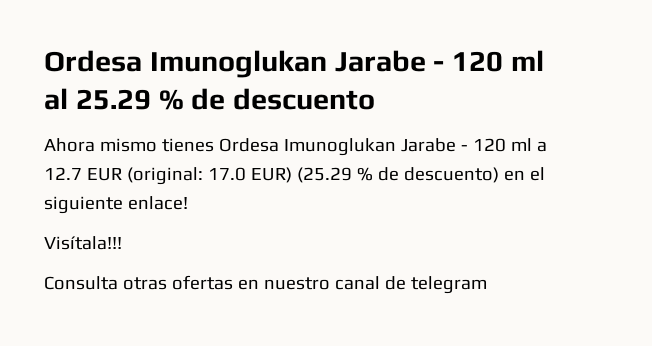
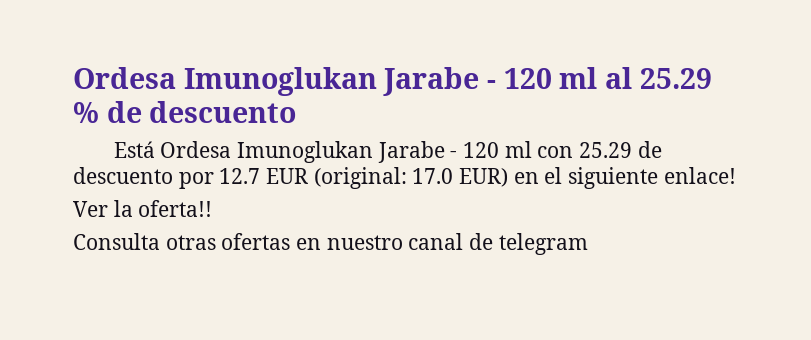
- Ahora mismo tienes Ordesa Imunoglukan Jarabe - 120 ml a 12.7 EUR (original: 17.0 EUR) (25.29 % de descuento) en el siguiente enlace!
+ Está Ordesa Imunoglukan Jarabe - 120 ml con 25.29 de descuento por 12.7 EUR (original: 17.0 EUR) en el siguiente enlace!
- Visítala!!!
+ Ver la oferta!!

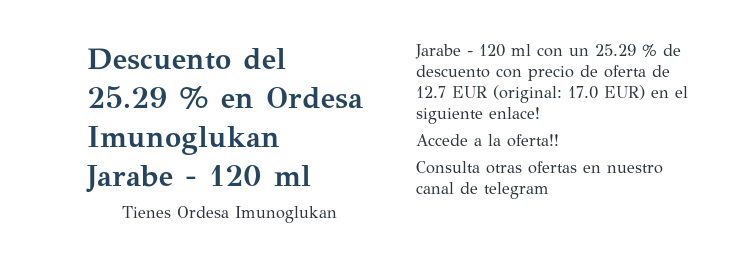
- Ordesa Imunoglukan Jarabe - 120 ml al 25.29 % de descuento
- Está Ordesa Imunoglukan Jarabe - 120 ml con 25.29 de descuento por 12.7 EUR (original: 17.0 EUR) en el siguiente enlace!
+ Descuento del 25.29 % en Ordesa Imunoglukan Jarabe - 120 ml
+ Tienes Ordesa Imunoglukan Jarabe - 120 ml con un 25.29 % de descuento con precio de oferta de 12.7 EUR (original: 17.0 EUR) en el siguiente enlace!
- Ver la oferta!!
+ Accede a la oferta!!

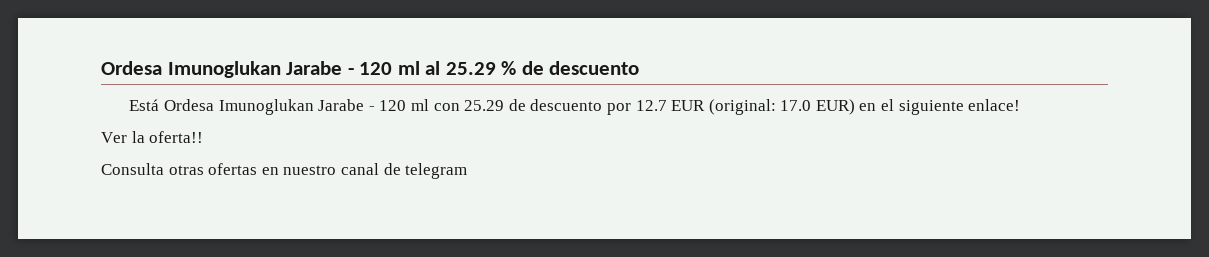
- Descuento del 25.29 % en Ordesa Imunoglukan Jarabe - 120 ml
- Tienes Ordesa Imunoglukan Jarabe - 120 ml con un 25.29 % de descuento con precio de oferta de 12.7 EUR (original: 17.0 EUR) en el siguiente enlace!
+ Ordesa Imunoglukan Jarabe - 120 ml al 25.29 % de descuento
+ Está Ordesa Imunoglukan Jarabe - 120 ml con 25.29 de descuento por 12.7 EUR (original: 17.0 EUR) en el siguiente enlace!
- Accede a la oferta!!
+ Ver la oferta!!

